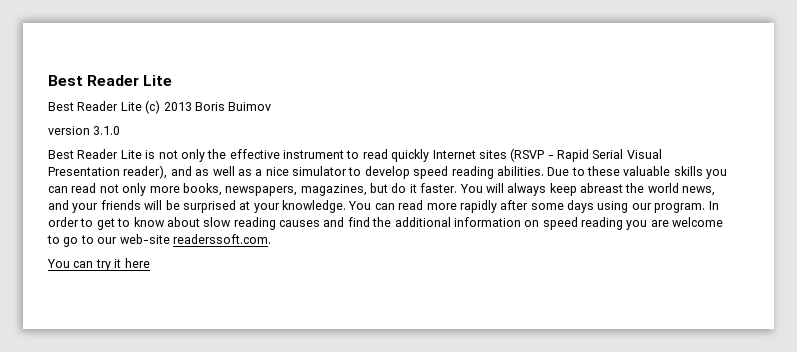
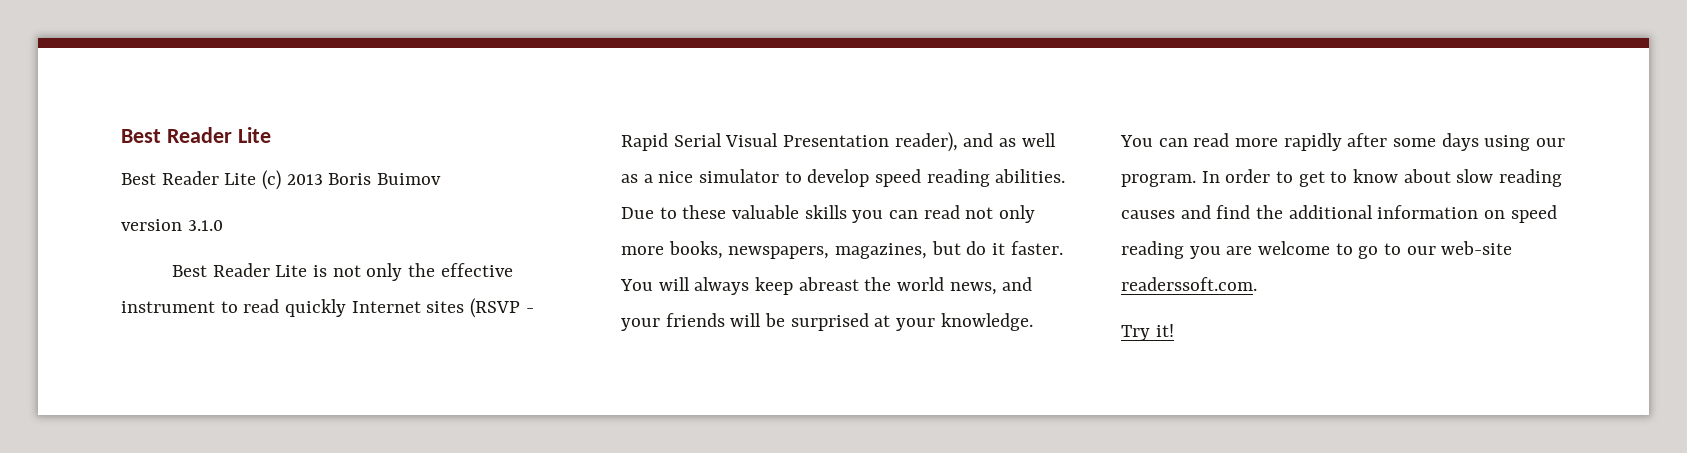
- You can try it here
+ Try it!

